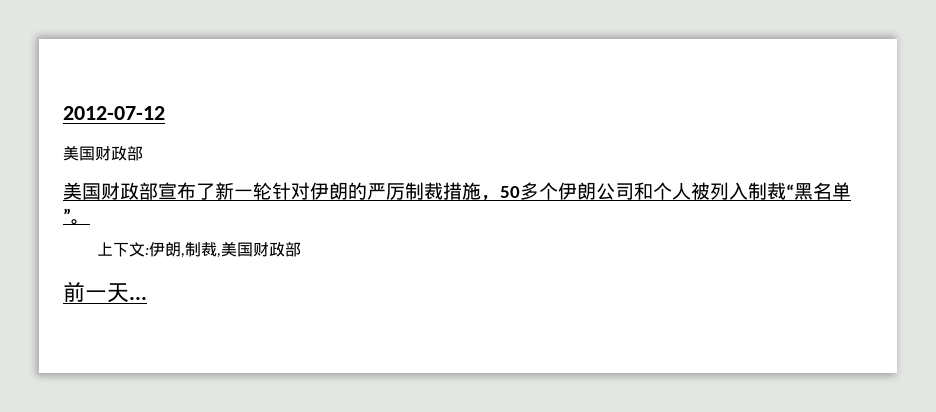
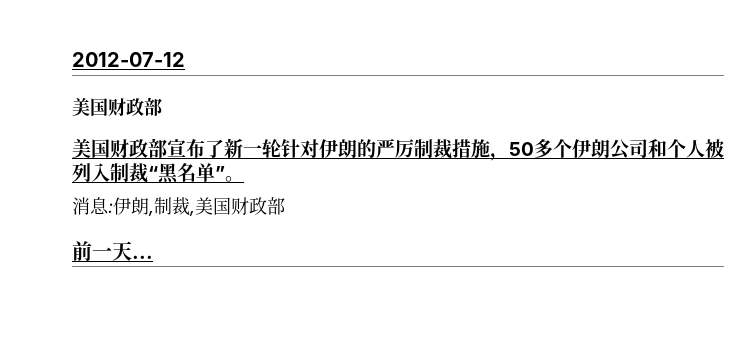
- 上下文:伊朗,制裁,美国财政部
+ 消息:伊朗,制裁,美国财政部

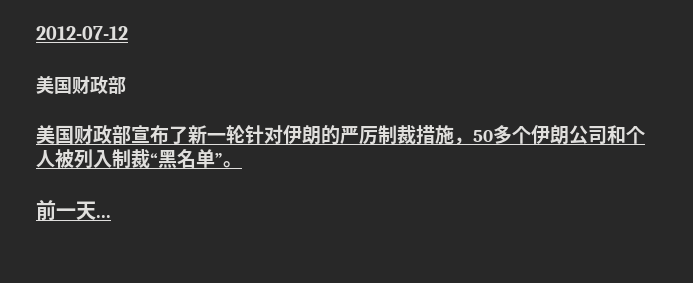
- 消息:伊朗,制裁,美国财政部

